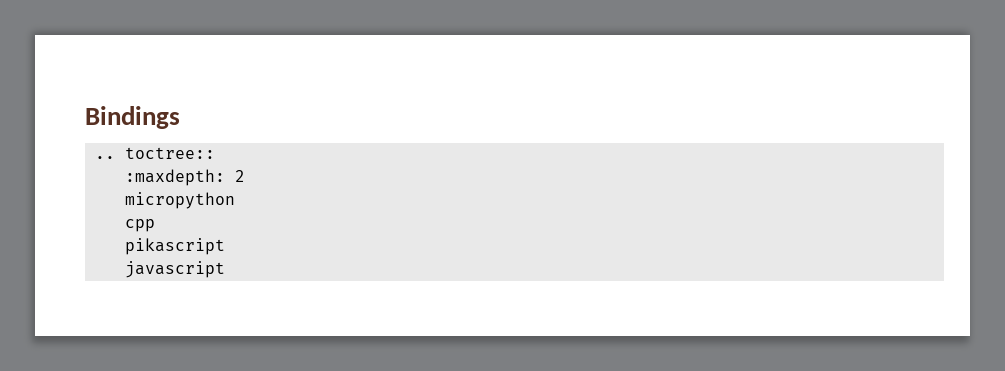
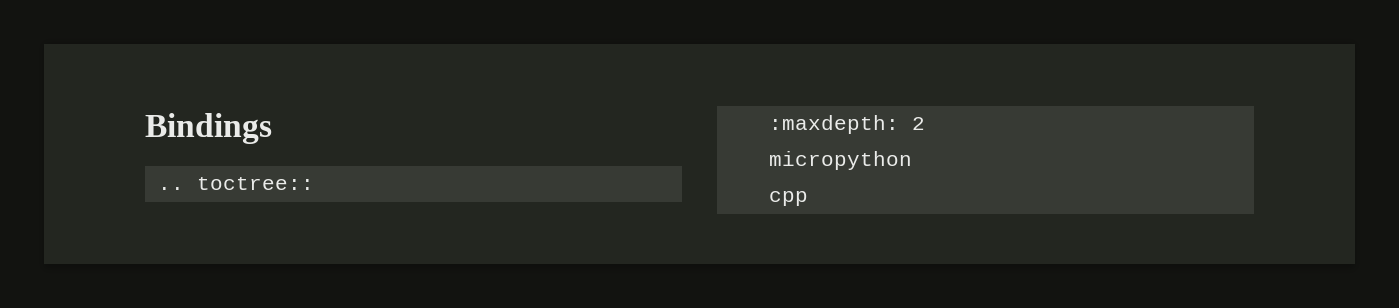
- pikascript
- javascript

